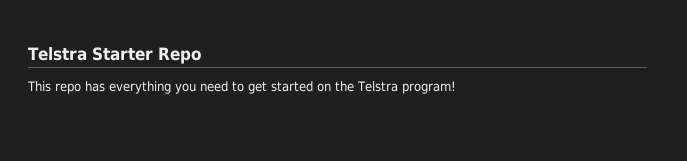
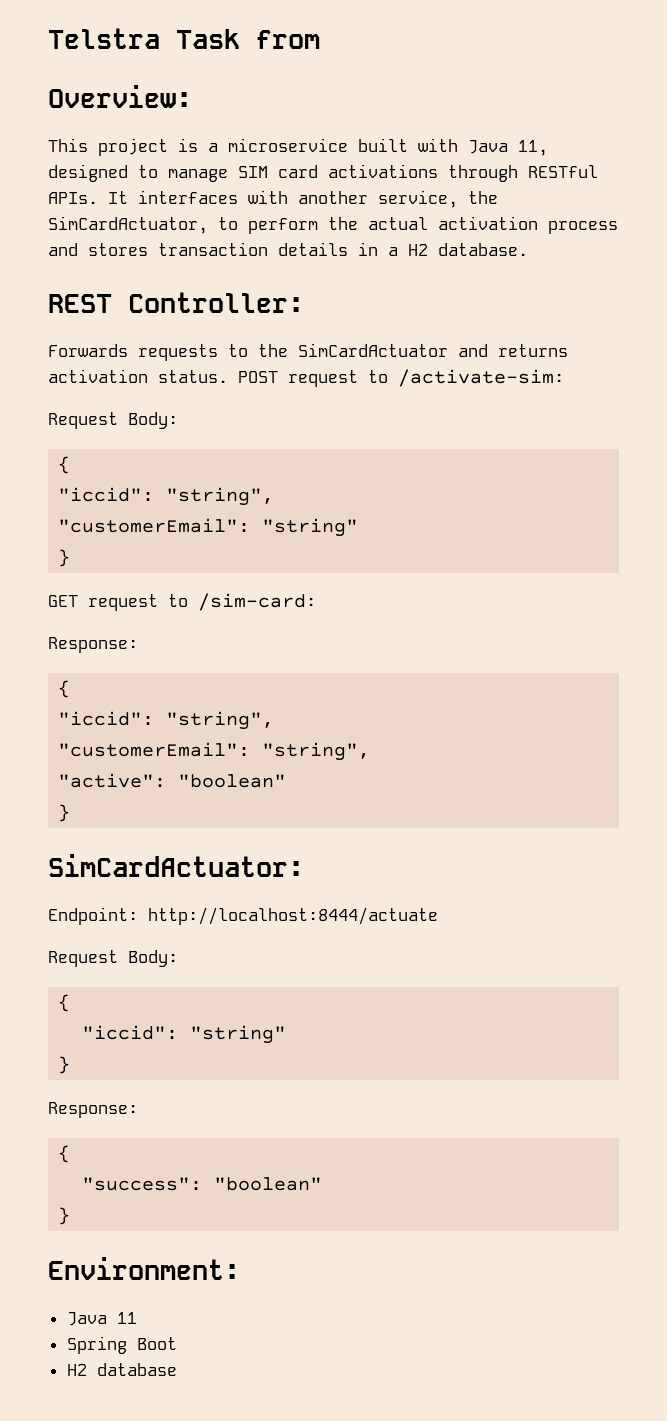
- Telstra Starter Repo
- This repo has everything you need to get started on the Telstra program!
+ Telstra Task from
+ Overview:
+ This project is a microservice built with Java 11, designed to manage SIM card activations through RESTful APIs. It interfaces with another service, the SimCardActuator, to perform the actual activation process and stores transaction details in a H2 database.
+ REST Controller:
+ Forwards requests to the SimCardActuator and returns activation status. POST request to /activate-sim:
+ Request Body:
+ {
+ "iccid": "string",
+ "customerEmail": "string"
+ }
+ GET request to /sim-card:
+ Response:
+ {
+ "iccid": "string",
+ "customerEmail": "string",
+ "active": "boolean"
+ }
+ SimCardActuator:
+ Endpoint: http://localhost:8444/actuate
+ Request Body:
+ {
+ "iccid": "string"
+ }
+ Response:
+ {
+ "success": "boolean"
+ }
+ Environment:
+ Java 11
+ Spring Boot
+ H2 database

